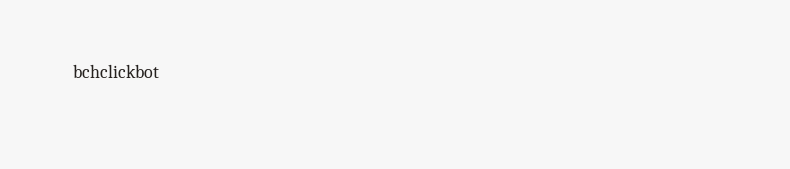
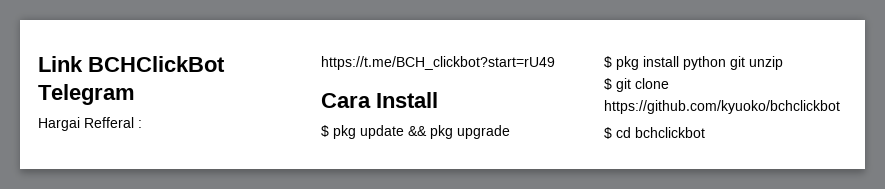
- bchclickbot
+ Link BCHClickBot Telegram
+ Hargai Refferal : https://t.me/BCH_clickbot?start=rU49
+ Cara Install
+ $ pkg update && pkg upgrade
+ $ pkg install python git unzip
+ $ git clone https://github.com/kyuoko/bchclickbot
+ $ cd bchclickbot

